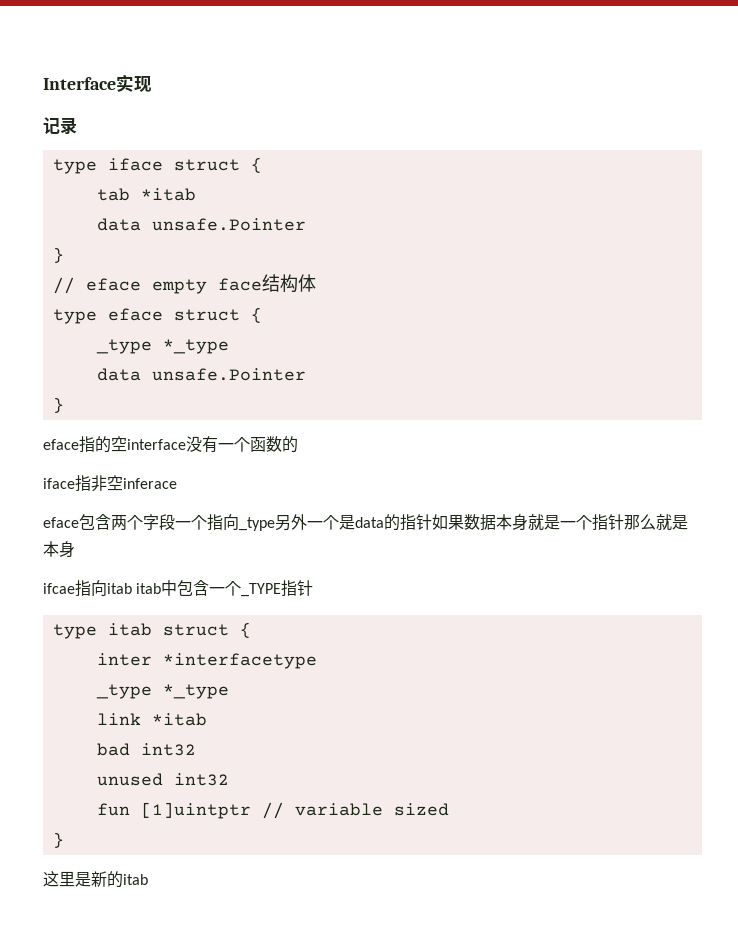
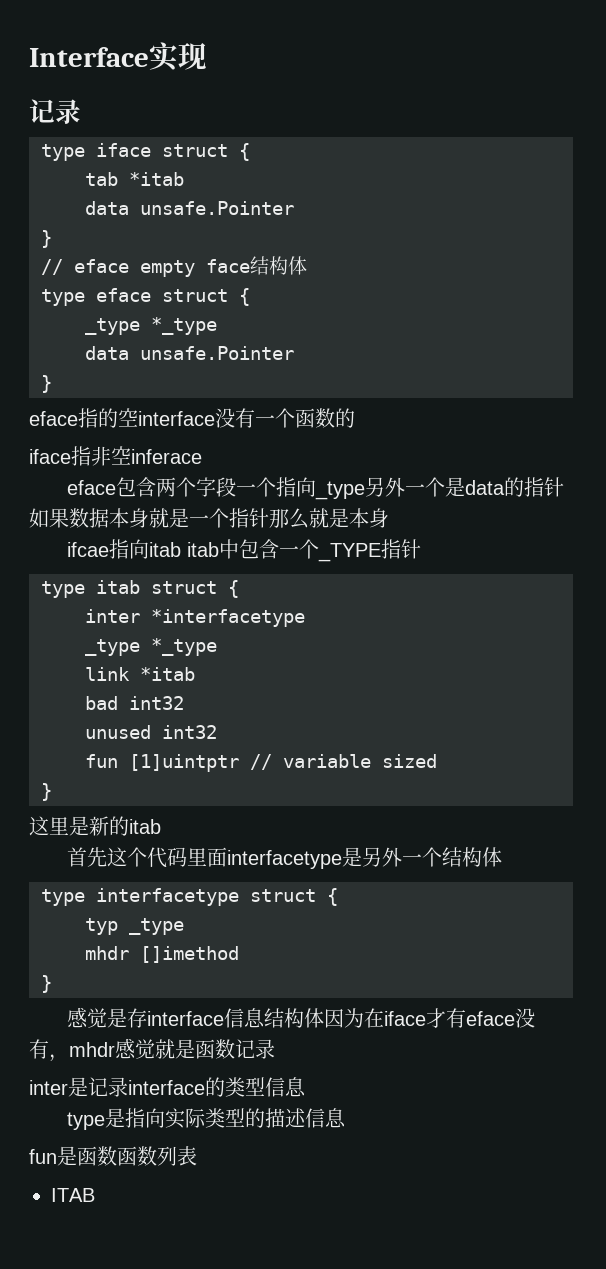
+ 首先这个代码里面interfacetype是另外一个结构体
+ type interfacetype struct {
+ typ _type
+ mhdr []imethod
+ }
+ 感觉是存interface信息结构体因为在iface才有eface没有，mhdr感觉就是函数记录
+ inter是记录interface的类型信息
+ type是指向实际类型的描述信息
+ fun是函数函数列表
+ ITAB

